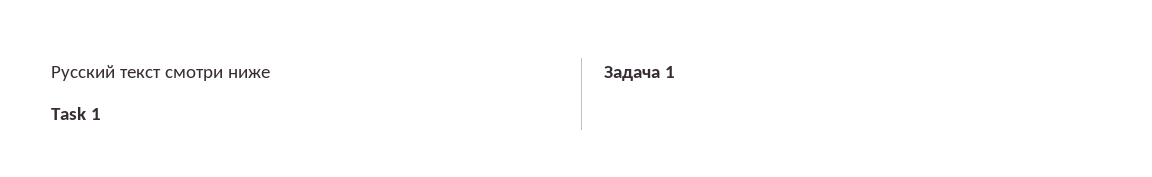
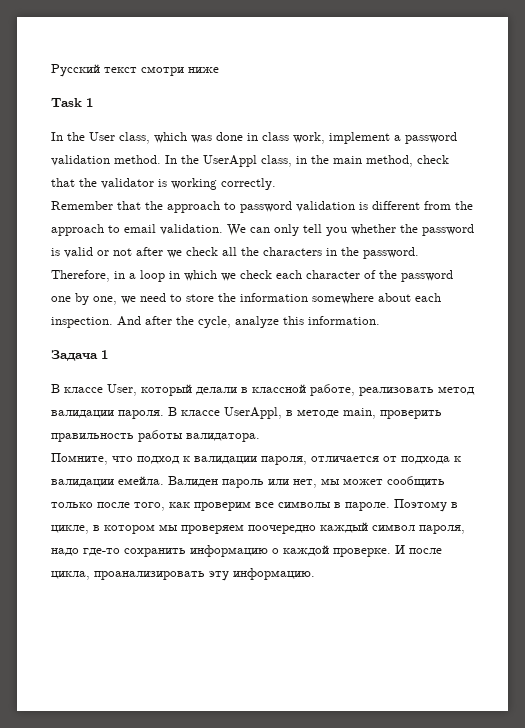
+ In the User class, which was done in class work, implement a password validation method. In the UserAppl class, in the main method, check that the validator is working correctly.
+ Remember that the approach to password validation is different from the approach to email validation. We can only tell you whether the password is valid or not after we check all the characters in the password. Therefore, in a loop in which we check each character of the password one by one, we need to store the information somewhere about each inspection. And after the cycle, analyze this information.
  Задача 1
+ В классе User, который делали в классной работе, реализовать метод валидации пароля. В классе UserAppl, в методе main, проверить правильность работы валидатора.
+ Помните, что подход к валидации пароля, отличается от подхода к валидации емейла. Валиден пароль или нет, мы может сообщить только после того, как проверим все символы в пароле. Поэтому в цикле, в котором мы проверяем поочередно каждый символ пароля, надо где-то сохранить информацию о каждой проверке. И после цикла, проанализировать эту информацию.

